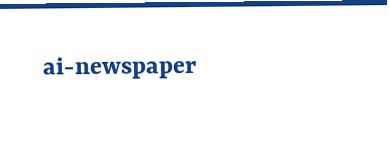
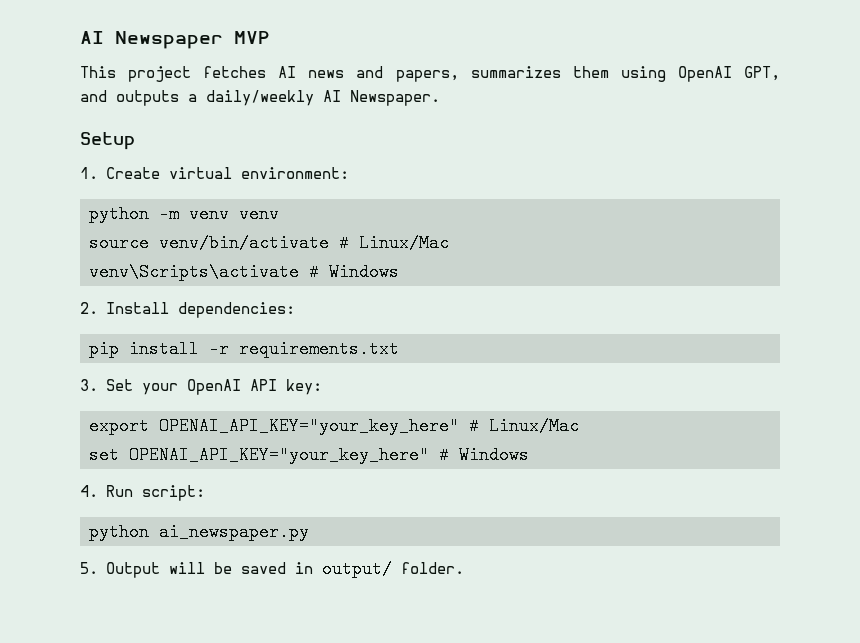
- ai-newspaper
+ AI Newspaper MVP
+ This project fetches AI news and papers, summarizes them using OpenAI GPT, and outputs a daily/weekly AI Newspaper.
+ Setup
+ 1. Create virtual environment:
+ python -m venv venv
+ source venv/bin/activate # Linux/Mac
+ venv\Scripts\activate # Windows
+ 2. Install dependencies:
+ pip install -r requirements.txt
+ 3. Set your OpenAI API key:
+ export OPENAI_API_KEY="your_key_here" # Linux/Mac
+ set OPENAI_API_KEY="your_key_here" # Windows
+ 4. Run script:
+ python ai_newspaper.py
+ 5. Output will be saved in output/ folder.

